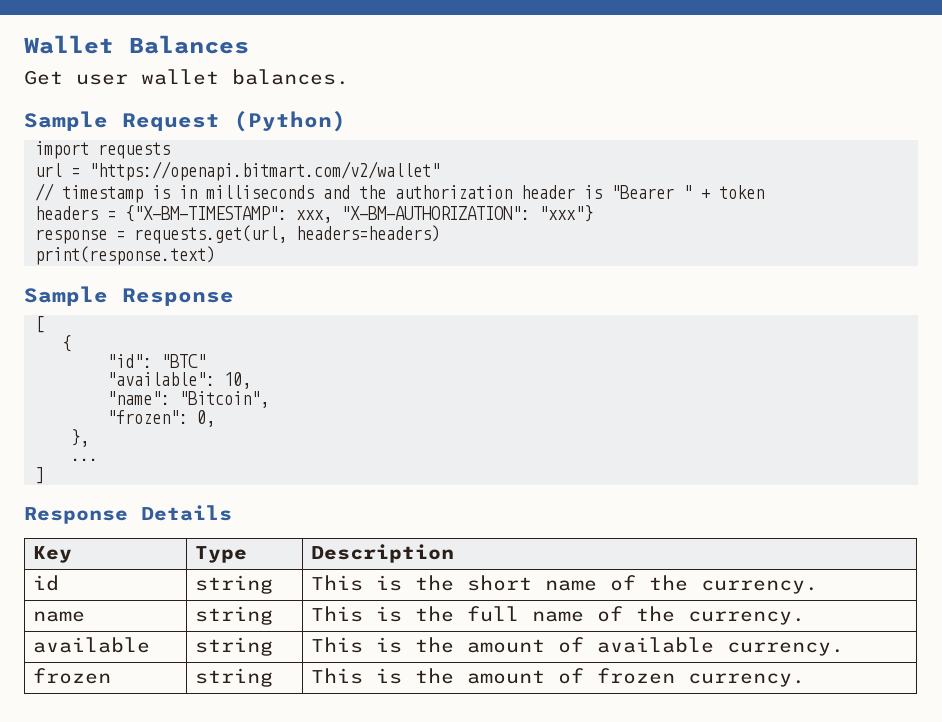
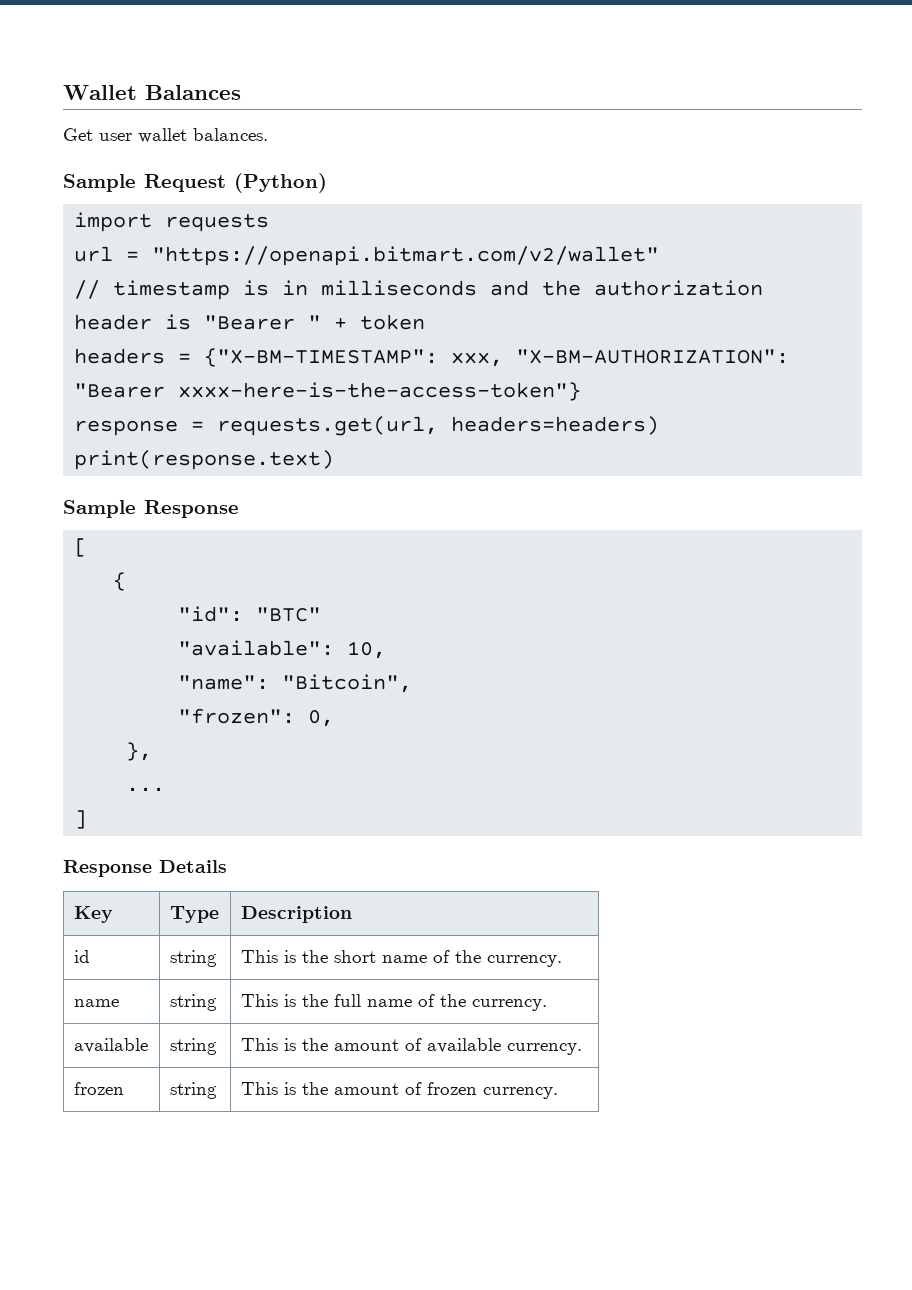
- headers = {"X-BM-TIMESTAMP": xxx, "X-BM-AUTHORIZATION": "xxx"}
+ headers = {"X-BM-TIMESTAMP": xxx, "X-BM-AUTHORIZATION": "Bearer xxxx-here-is-the-access-token"}

